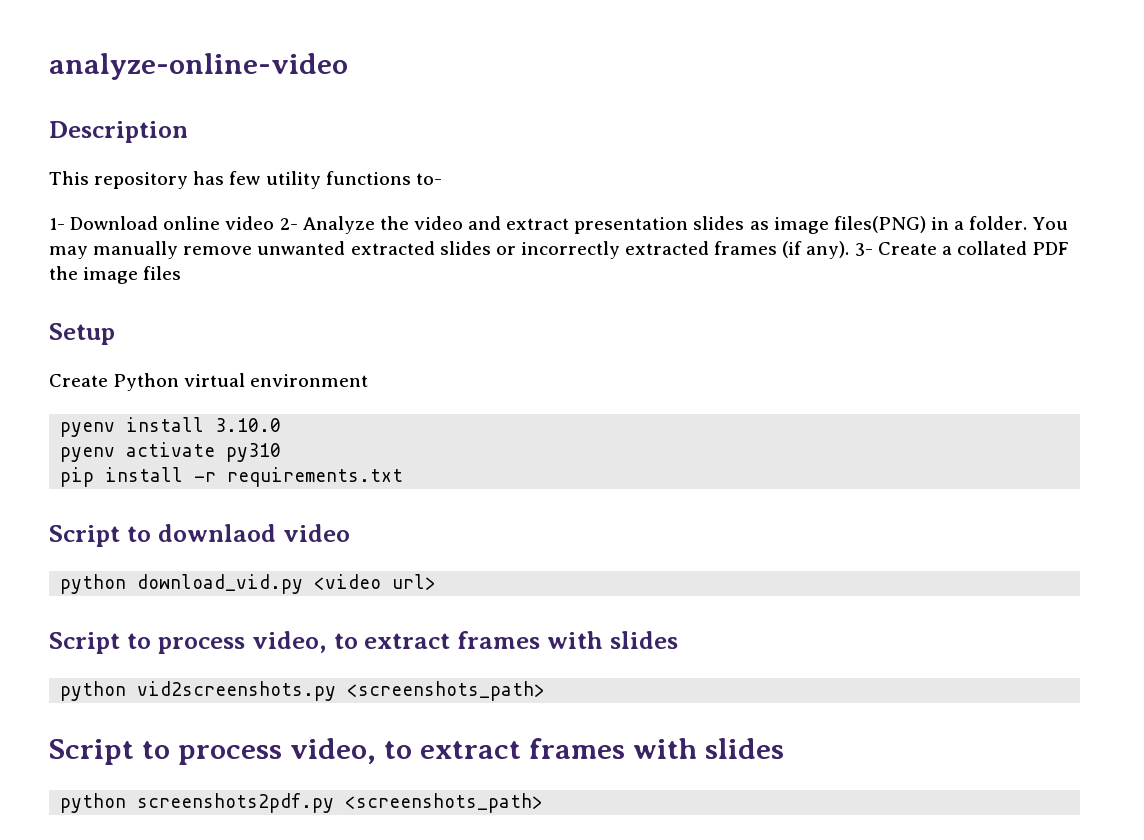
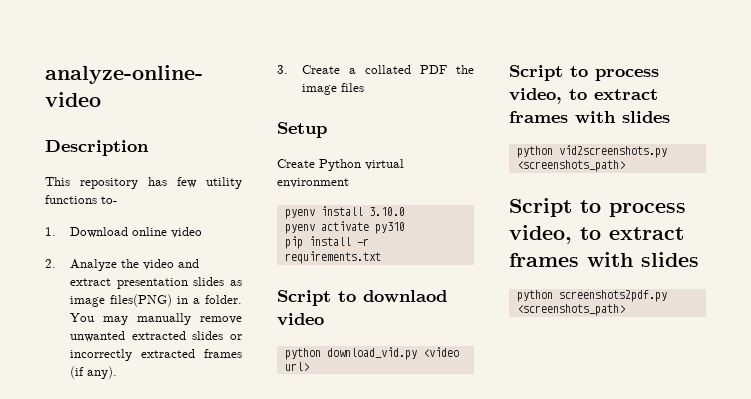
- 1- Download online video 2- Analyze the video and extract presentation slides as image files(PNG) in a folder.
+ 1. Download online video
+ 2. Analyze the video and extract presentation slides as image files(PNG) in a folder.
- You may manually remove unwanted extracted slides or incorrectly extracted frames (if any). 3- Create a collated PDF the image files
+ You may manually remove unwanted extracted slides or incorrectly extracted frames (if any).
+ 3. Create a collated PDF the image files

